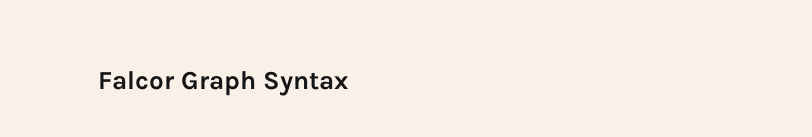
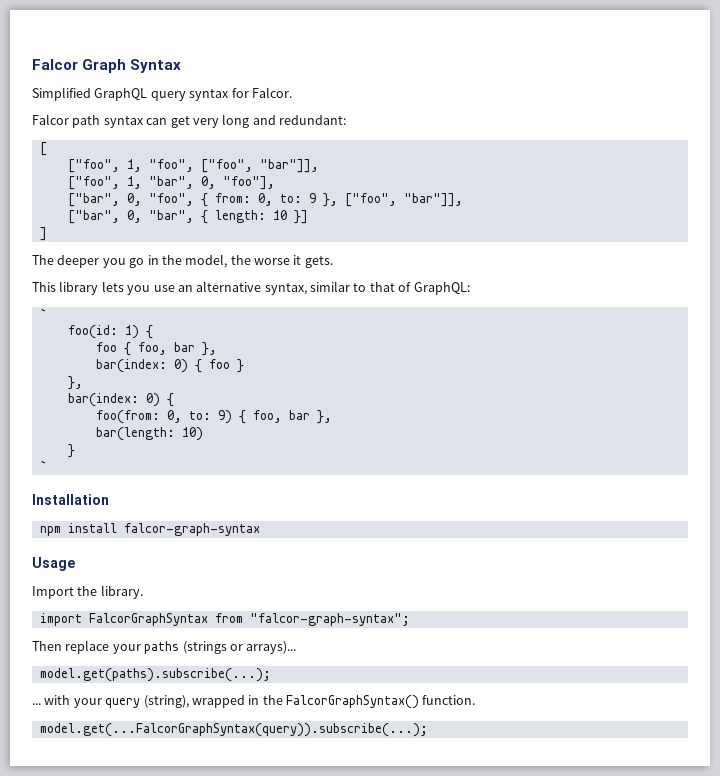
+ Simplified GraphQL query syntax for Falcor.
+ Falcor path syntax can get very long and redundant:
+ [
+ ["foo", 1, "foo", ["foo", "bar"]],
+ ["foo", 1, "bar", 0, "foo"],
+ ["bar", 0, "foo", { from: 0, to: 9 }, ["foo", "bar"]],
+ ["bar", 0, "bar", { length: 10 }]
+ ]
+ The deeper you go in the model, the worse it gets.
+ This library lets you use an alternative syntax, similar to that of GraphQL:
+ `
+ foo(id: 1) {
+ foo { foo, bar },
+ bar(index: 0) { foo }
+ },
+ bar(index: 0) {
+ foo(from: 0, to: 9) { foo, bar },
+ bar(length: 10)
+ }
+ `
+ Installation
+ npm install falcor-graph-syntax
+ Usage
+ Import the library.
+ import FalcorGraphSyntax from "falcor-graph-syntax";
+ Then replace your paths (strings or arrays)...
+ model.get(paths).subscribe(...);
+ ... with your query (string), wrapped in the FalcorGraphSyntax() function.
+ model.get(...FalcorGraphSyntax(query)).subscribe(...);

